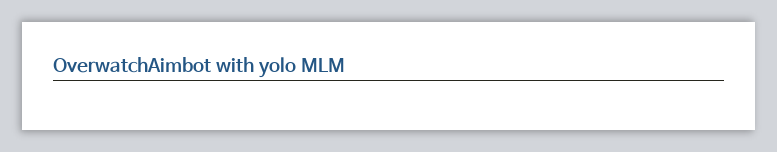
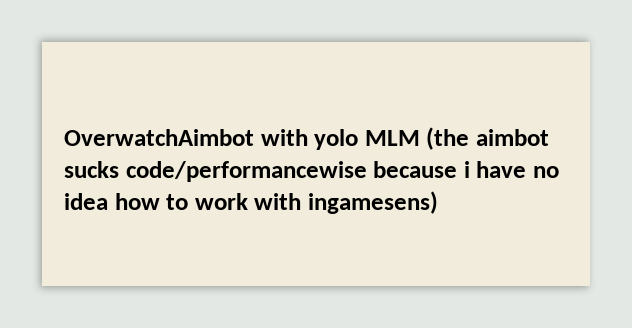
- OverwatchAimbot with yolo MLM
+ OverwatchAimbot with yolo MLM (the aimbot sucks code/performancewise because i have no idea how to work with ingamesens)

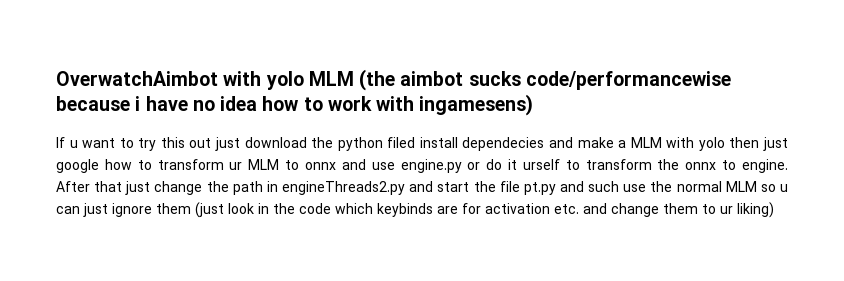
+ If u want to try this out just download the python filed install dependecies and make a MLM with yolo then just google how to transform ur MLM to onnx and use engine.py or do it urself to transform the onnx to engine. After that just change the path in engineThreads2.py and start the file pt.py and such use the normal MLM so u can just ignore them (just look in the code which keybinds are for activation etc. and change them to ur liking)

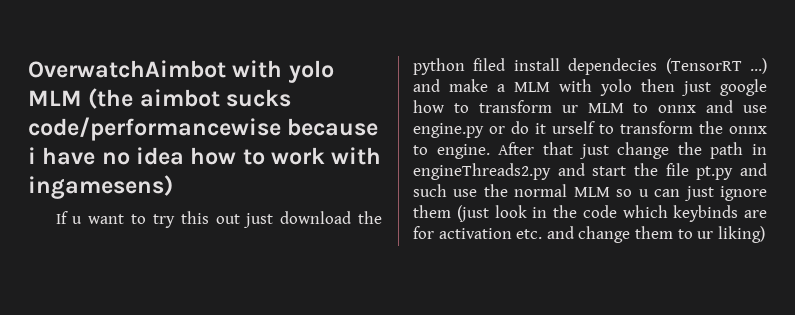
- If u want to try this out just download the python filed install dependecies and make a MLM with yolo then just google how to transform ur MLM to onnx and use engine.py or do it urself to transform the onnx to engine.
+ If u want to try this out just download the python filed install dependecies (TensorRT ...) and make a MLM with yolo then just google how to transform ur MLM to onnx and use engine.py or do it urself to transform the onnx to engine.

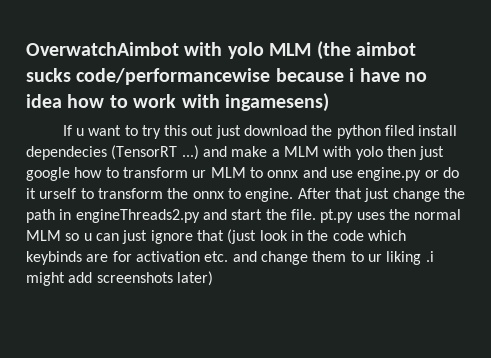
- After that just change the path in engineThreads2.py and start the file pt.py and such use the normal MLM so u can just ignore them (just look in the code which keybinds are for activation etc. and change them to ur liking)
+ After that just change the path in engineThreads2.py and start the file. pt.py uses the normal MLM so u can just ignore that (just look in the code which keybinds are for activation etc. and change them to ur liking .i might add screenshots later)

